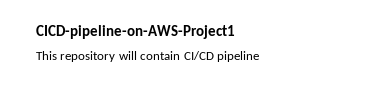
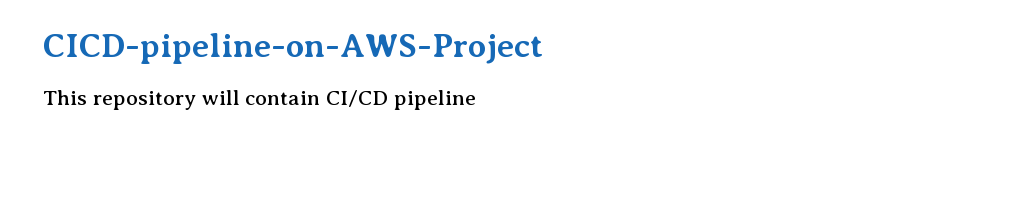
- CICD-pipeline-on-AWS-Project1
+ CICD-pipeline-on-AWS-Project

